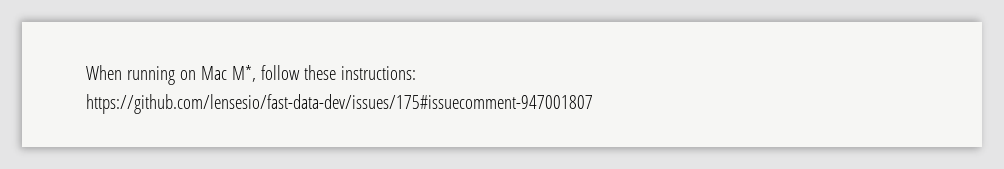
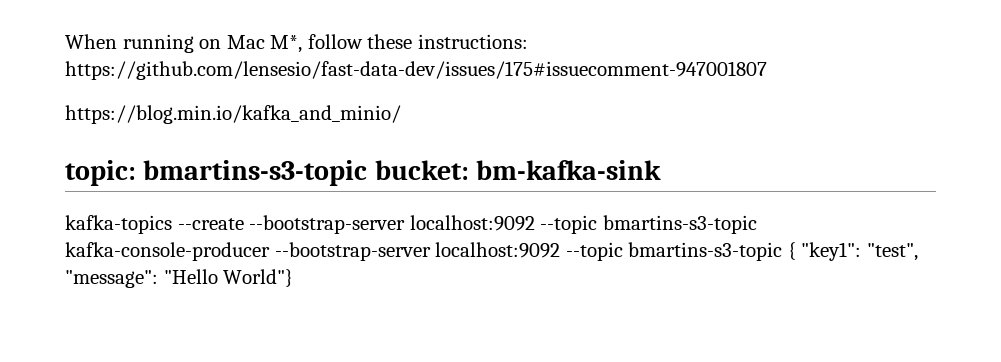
+ https://blog.min.io/kafka_and_minio/
+ topic: bmartins-s3-topic bucket: bm-kafka-sink
+ kafka-topics --create --bootstrap-server localhost:9092 --topic bmartins-s3-topic kafka-console-producer --bootstrap-server localhost:9092 --topic bmartins-s3-topic { "key1": "test", "message": "Hello World"}

